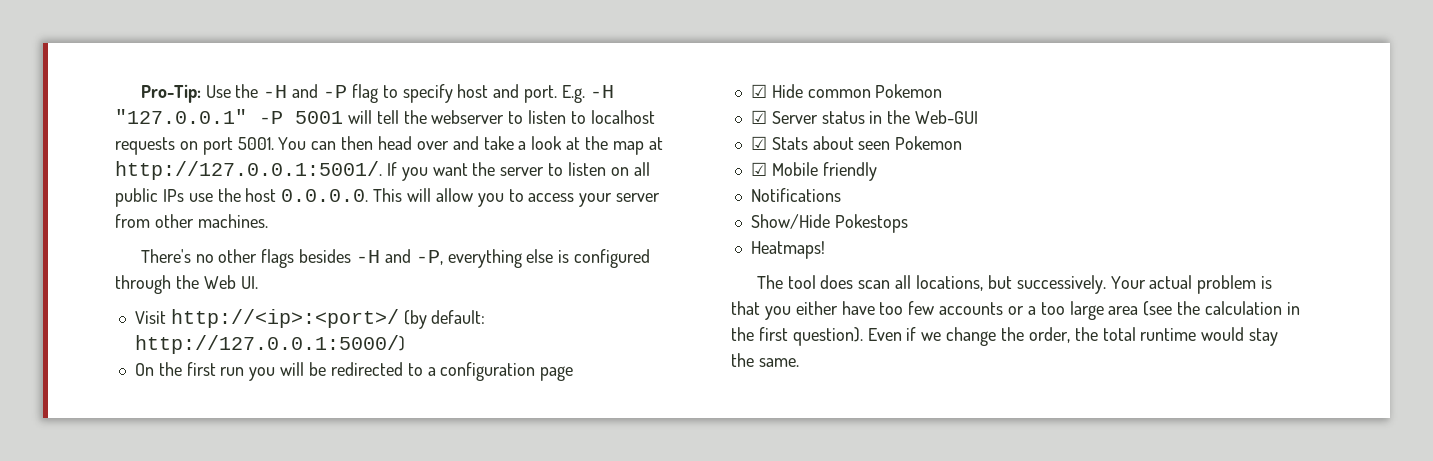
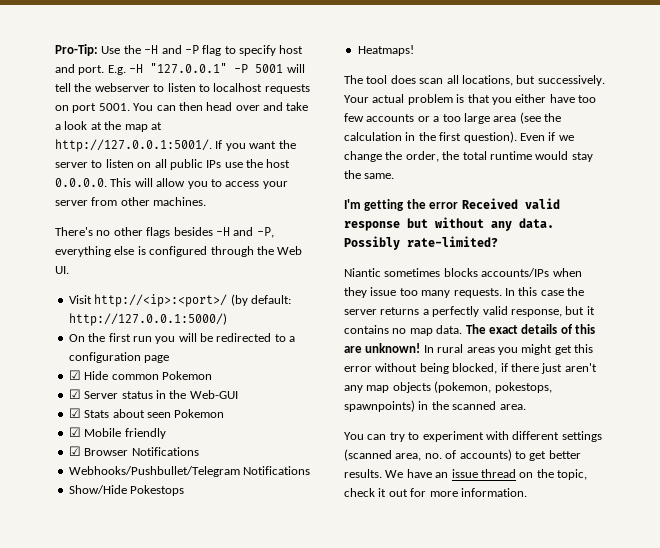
- Notifications
+ ☑ Browser Notifications
+ Webhooks/Pushbullet/Telegram Notifications
+ I'm getting the error Received valid response but without any data. Possibly rate-limited?
+ Niantic sometimes blocks accounts/IPs when they issue too many requests. In this case the server returns a perfectly valid response, but it contains no map data. The exact details of this are unknown! In rural areas you might get this error without being blocked, if there just aren't any map objects (pokemon, pokestops, spawnpoints) in the scanned area.
+ You can try to experiment with different settings (scanned area, no. of accounts) to get better results. We have an issue thread on the topic, check it out for more information.

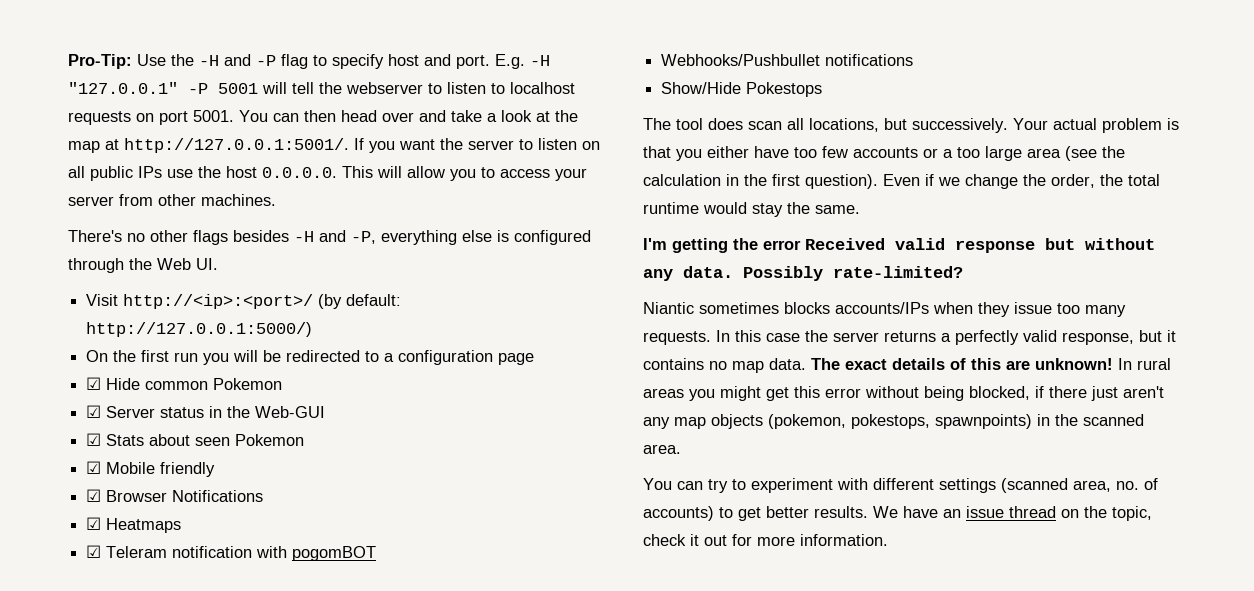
- Webhooks/Pushbullet/Telegram Notifications
+ ☑ Heatmaps
+ ☑ Teleram notification with pogomBOT
+ Webhooks/Pushbullet notifications
- Heatmaps!

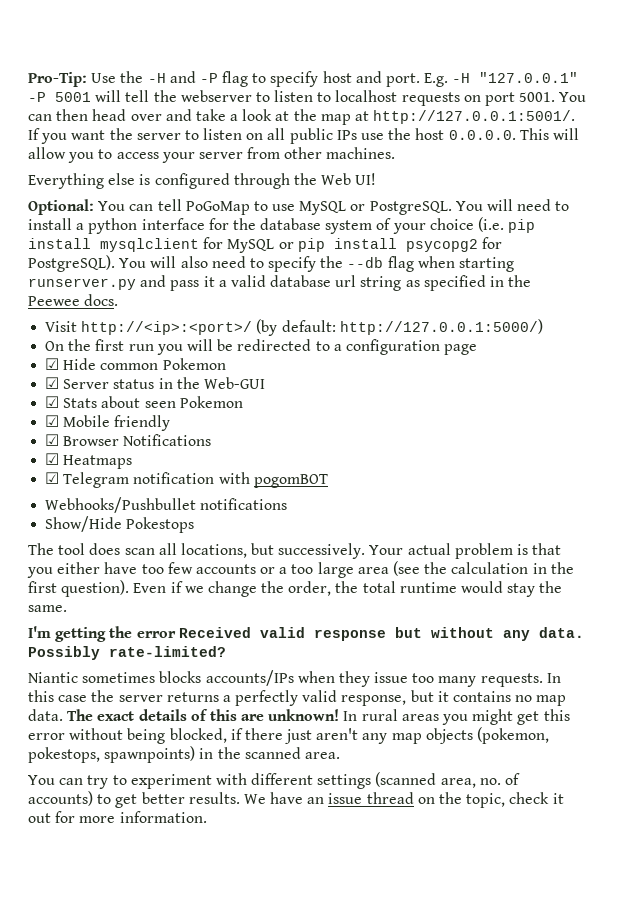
- There's no other flags besides -H and -P, everything else is configured through the Web UI.
+ Everything else is configured through the Web UI!
+ Optional: You can tell PoGoMap to use MySQL or PostgreSQL. You will need to install a python interface for the database system of your choice (i.e. pip install mysqlclient for MySQL or pip install psycopg2 for PostgreSQL). You will also need to specify the --db flag when starting runserver.py and pass it a valid database url string as specified in the Peewee docs.
- ☑ Teleram notification with pogomBOT
+ ☑ Telegram notification with pogomBOT

